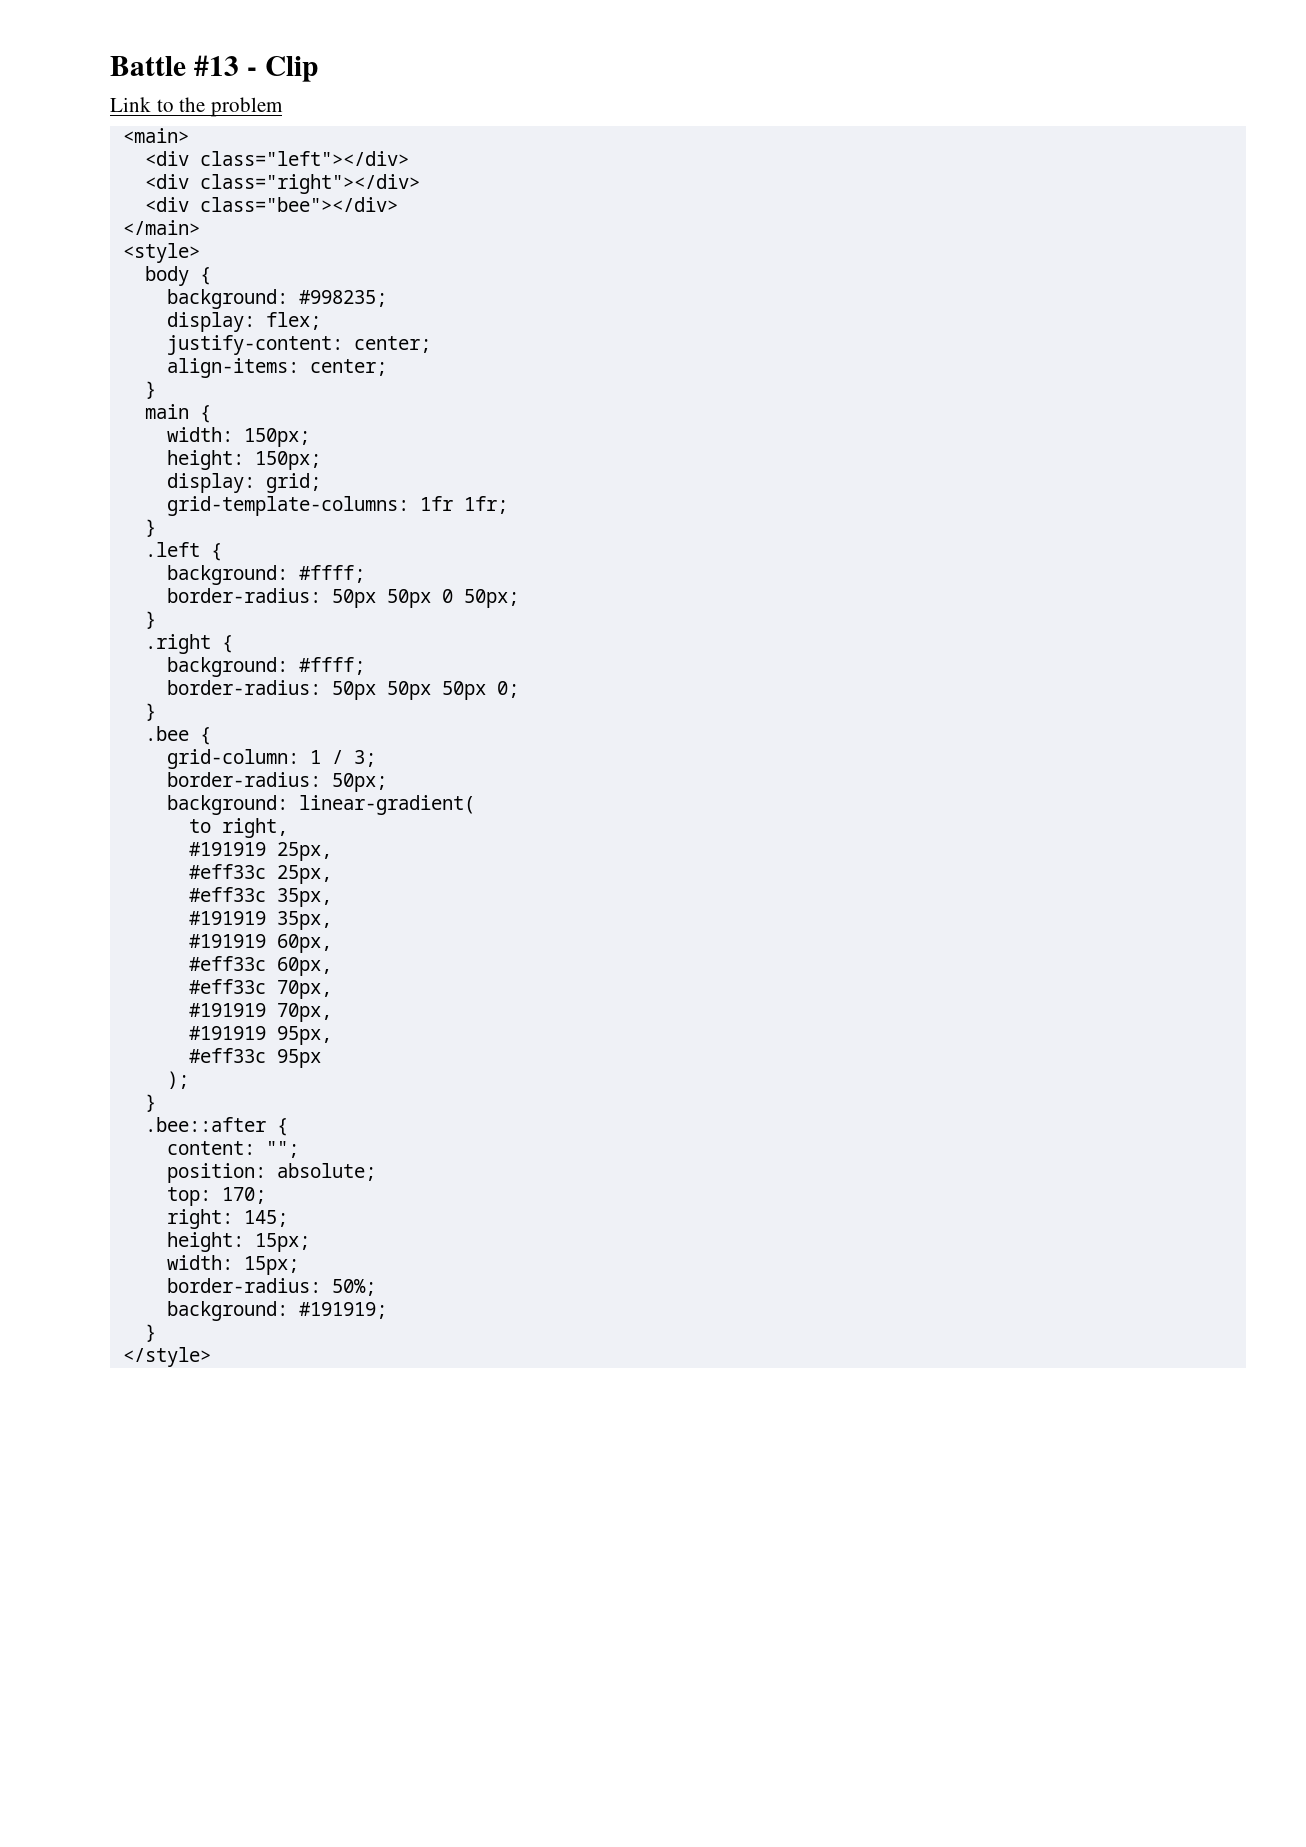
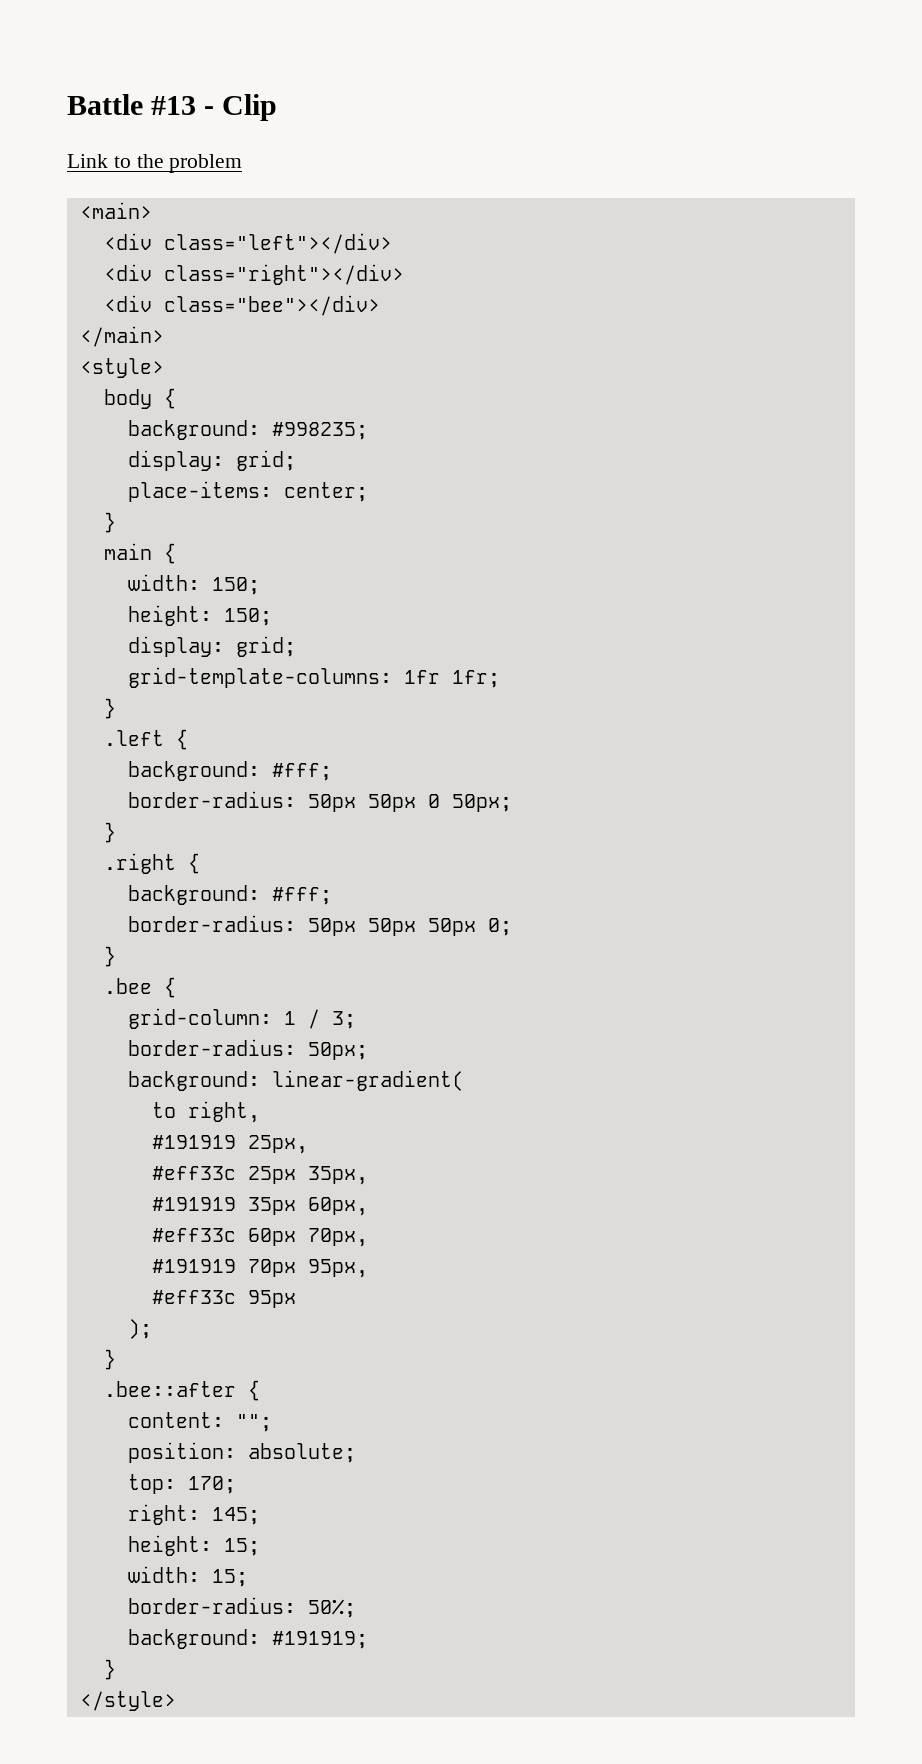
  background: #998235;
- display: flex;
- justify-content: center;
- align-items: center;
+ display: grid;
+ place-items: center;
- width: 150px;
- height: 150px;
+ width: 150;
+ height: 150;
  .left {
- background: #ffff;
+ background: #fff;
  .right {
- background: #ffff;
+ background: #fff;
- #eff33c 25px,
- #eff33c 35px,
- #191919 35px,
- #191919 60px,
- #eff33c 60px,
- #eff33c 70px,
- #191919 70px,
- #191919 95px,
+ #eff33c 25px 35px,
+ #191919 35px 60px,
+ #eff33c 60px 70px,
+ #191919 70px 95px,
- height: 15px;
- width: 15px;
+ height: 15;
+ width: 15;

